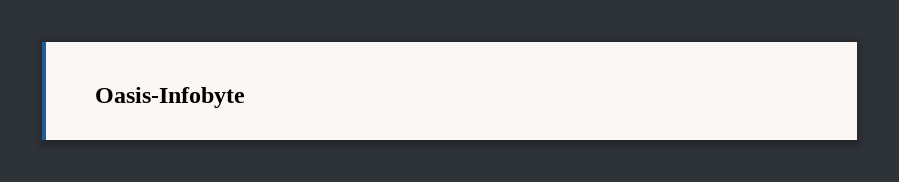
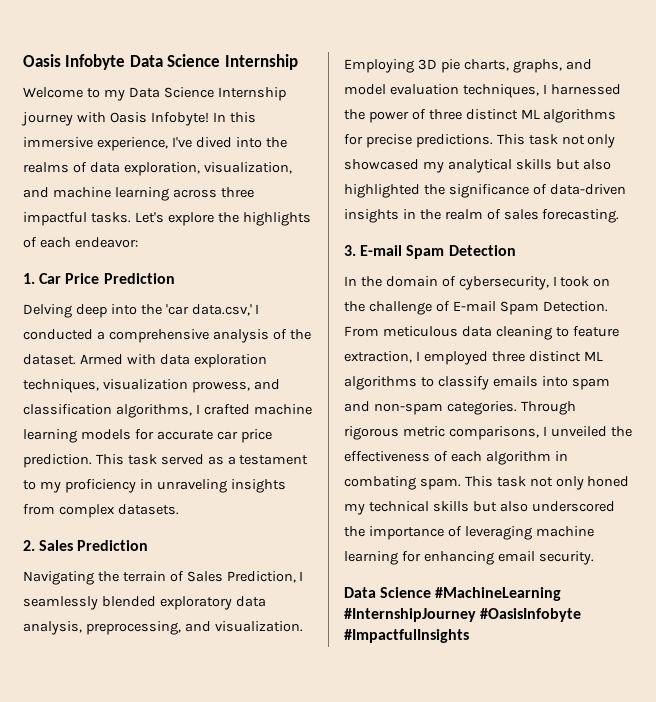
- Oasis-Infobyte
+ Oasis Infobyte Data Science Internship
+ Welcome to my Data Science Internship journey with Oasis Infobyte! In this immersive experience, I've dived into the realms of data exploration, visualization, and machine learning across three impactful tasks. Let's explore the highlights of each endeavor:
+ 1. Car Price Prediction
+ Delving deep into the 'car data.csv,' I conducted a comprehensive analysis of the dataset. Armed with data exploration techniques, visualization prowess, and classification algorithms, I crafted machine learning models for accurate car price prediction. This task served as a testament to my proficiency in unraveling insights from complex datasets.
+ 2. Sales Prediction
+ Navigating the terrain of Sales Prediction, I seamlessly blended exploratory data analysis, preprocessing, and visualization. Employing 3D pie charts, graphs, and model evaluation techniques, I harnessed the power of three distinct ML algorithms for precise predictions. This task not only showcased my analytical skills but also highlighted the significance of data-driven insights in the realm of sales forecasting.
+ 3. E-mail Spam Detection
+ In the domain of cybersecurity, I took on the challenge of E-mail Spam Detection. From meticulous data cleaning to feature extraction, I employed three distinct ML algorithms to classify emails into spam and non-spam categories. Through rigorous metric comparisons, I unveiled the effectiveness of each algorithm in combating spam. This task not only honed my technical skills but also underscored the importance of leveraging machine learning for enhancing email security.
+ Data Science #MachineLearning #InternshipJourney #OasisInfobyte #ImpactfulInsights

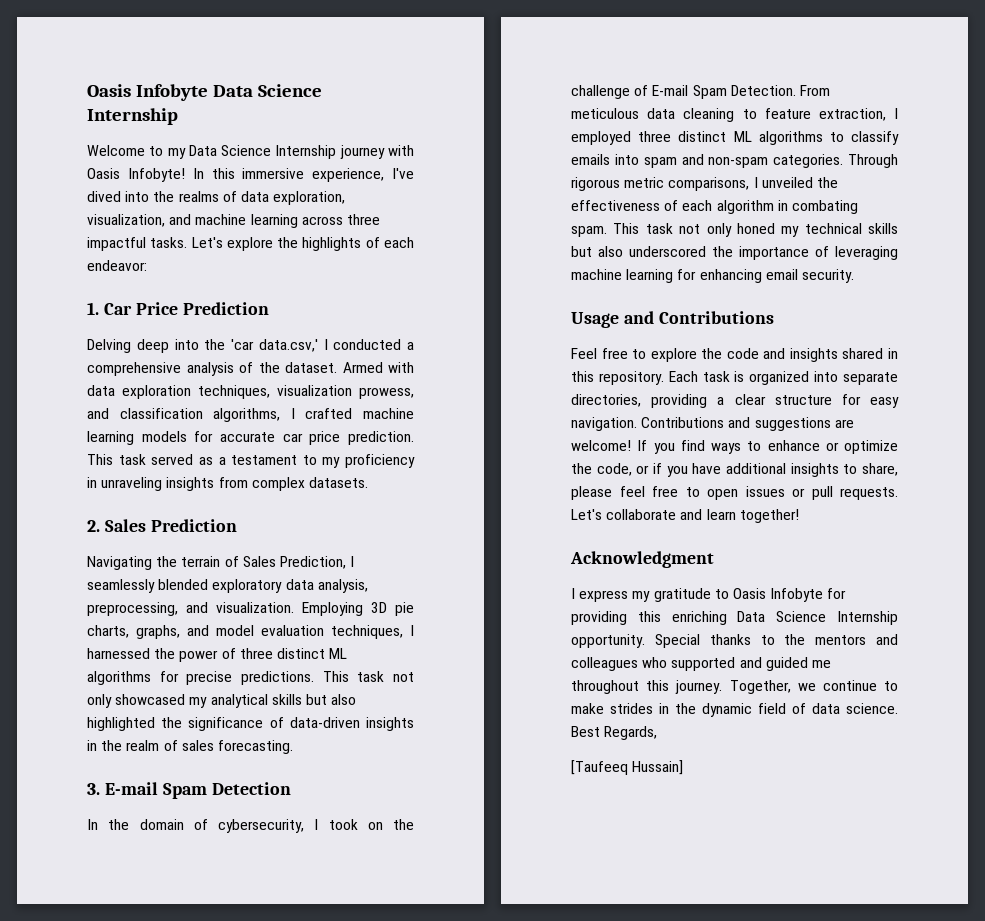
- Data Science #MachineLearning #InternshipJourney #OasisInfobyte #ImpactfulInsights
+ Usage and Contributions
+ Feel free to explore the code and insights shared in this repository. Each task is organized into separate directories, providing a clear structure for easy navigation. Contributions and suggestions are welcome! If you find ways to enhance or optimize the code, or if you have additional insights to share, please feel free to open issues or pull requests. Let's collaborate and learn together!
+ Acknowledgment
+ I express my gratitude to Oasis Infobyte for providing this enriching Data Science Internship opportunity. Special thanks to the mentors and colleagues who supported and guided me throughout this journey. Together, we continue to make strides in the dynamic field of data science. Best Regards,
+ [Taufeeq Hussain]

